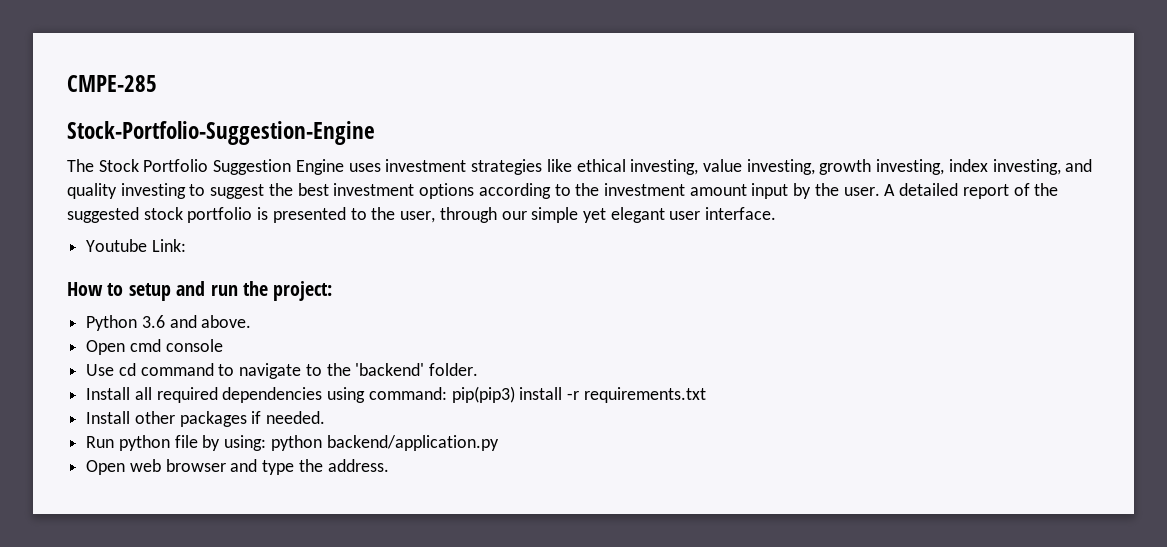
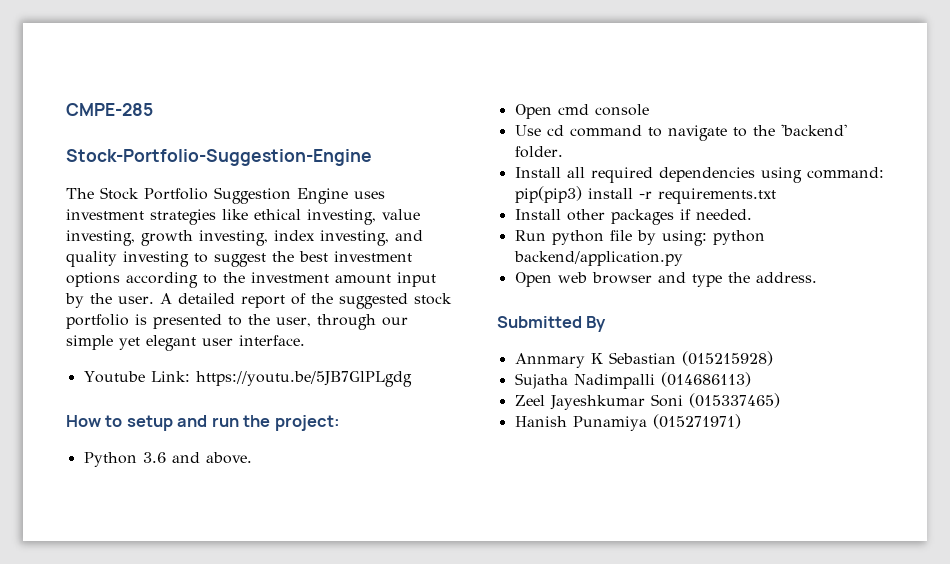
- Youtube Link:
+ Youtube Link: https://youtu.be/5JB7GlPLgdg
+ Submitted By
+ Annmary K Sebastian (015215928)
+ Sujatha Nadimpalli (014686113)
+ Zeel Jayeshkumar Soni (015337465)
+ Hanish Punamiya (015271971)

